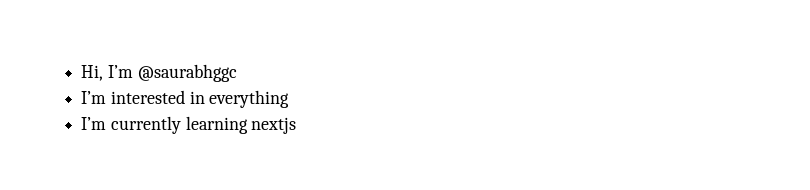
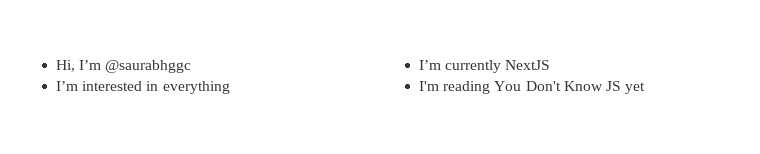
- I’m currently learning nextjs
+ I’m currently NextJS
+ I'm reading You Don't Know JS yet

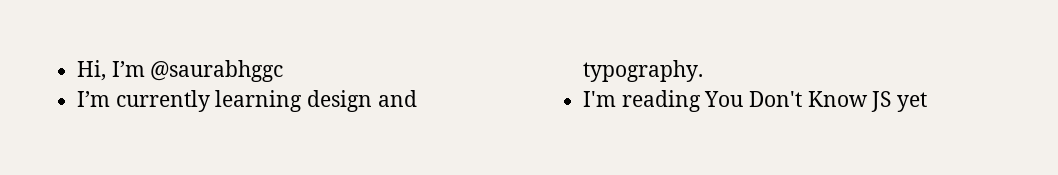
- I’m interested in everything
- I’m currently NextJS
+ I’m currently learning design and typography.

